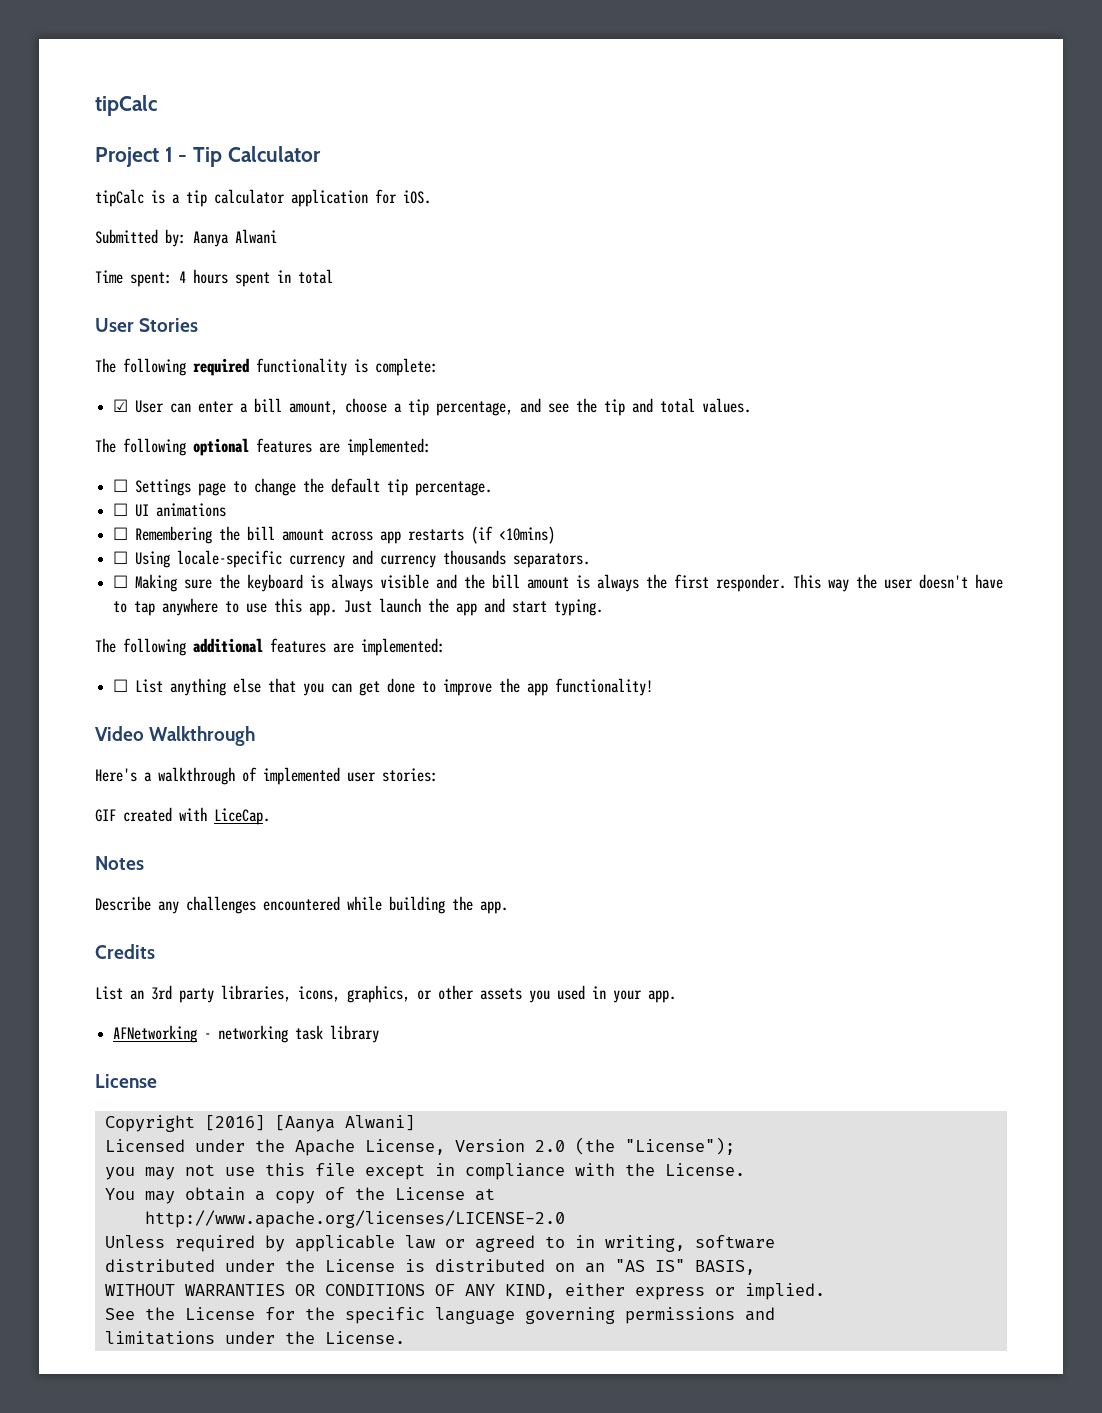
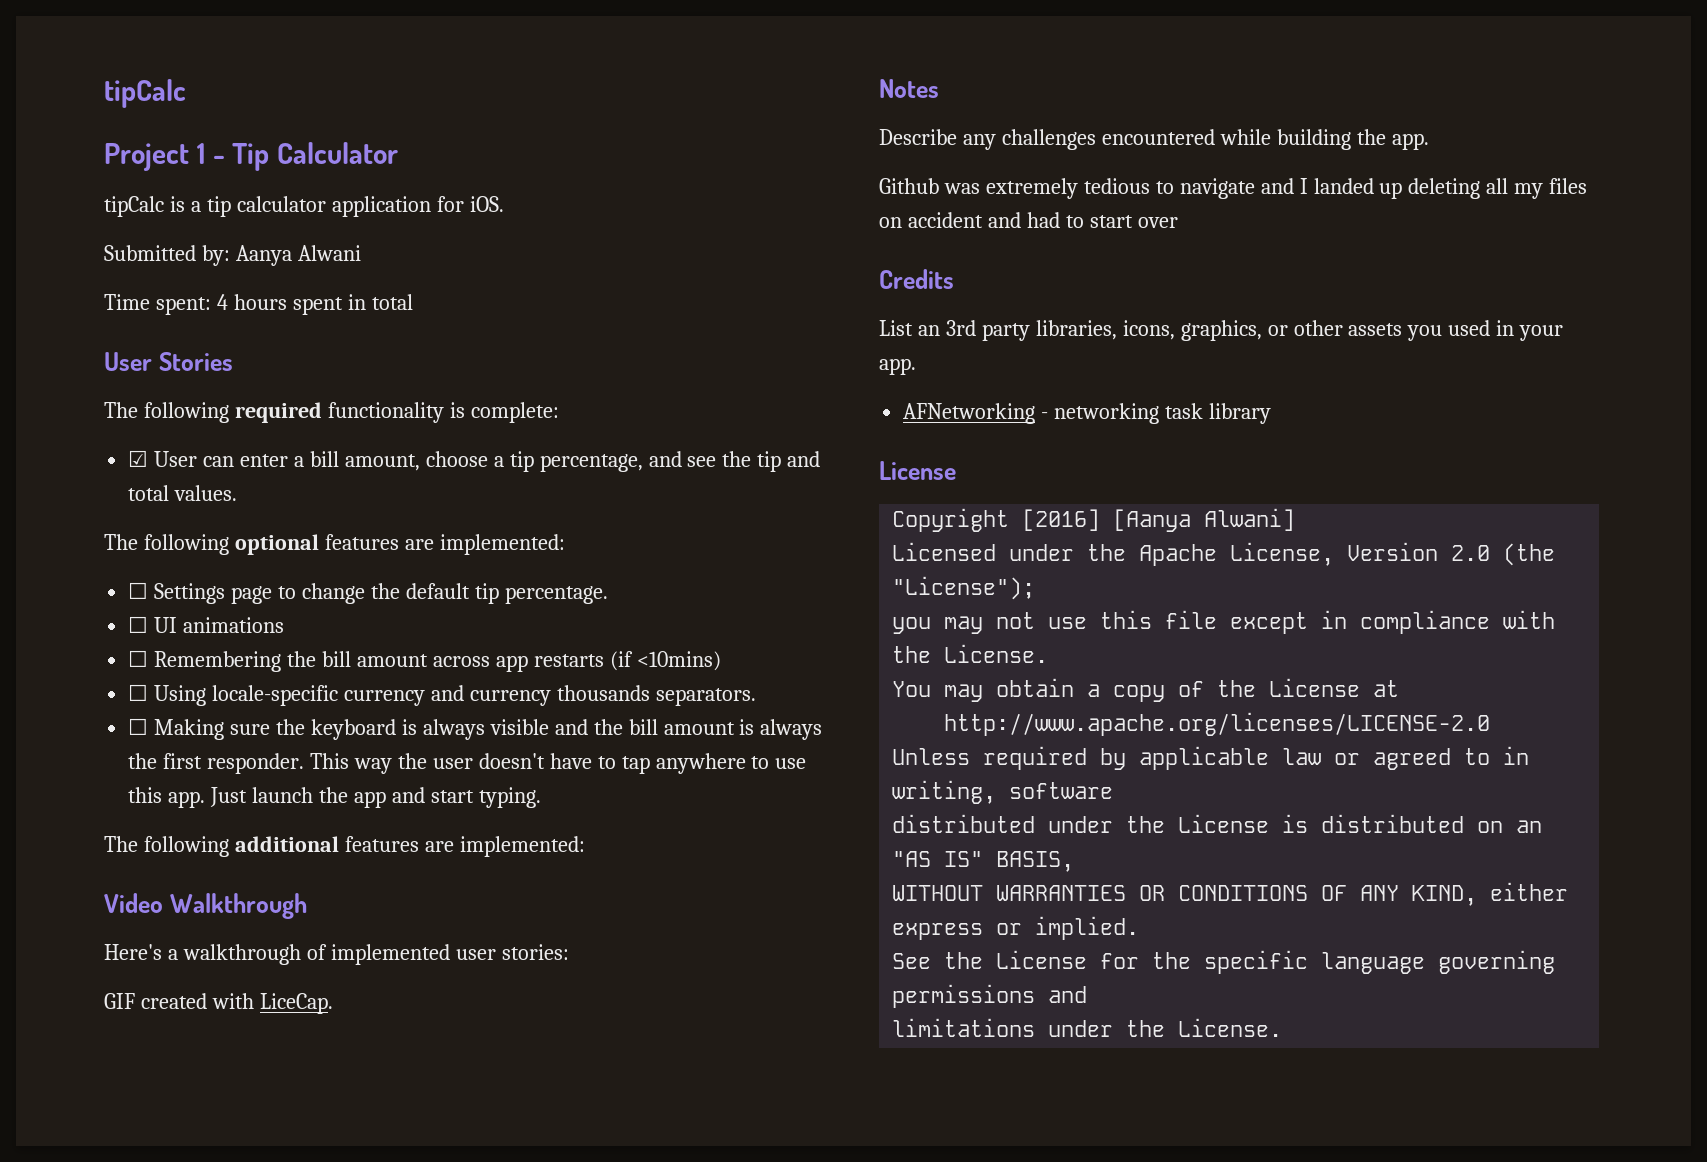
- ☐ List anything else that you can get done to improve the app functionality!
+ Github was extremely tedious to navigate and I landed up deleting all my files on accident and had to start over

